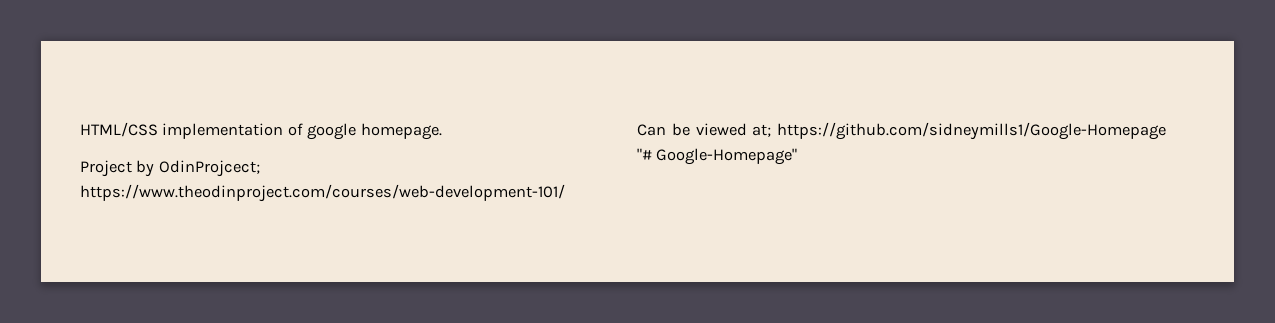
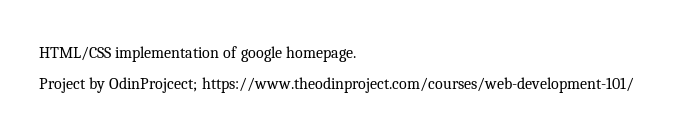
- Can be viewed at; https://github.com/sidneymills1/Google-Homepage "# Google-Homepage"

